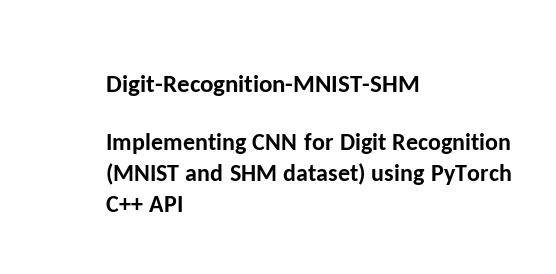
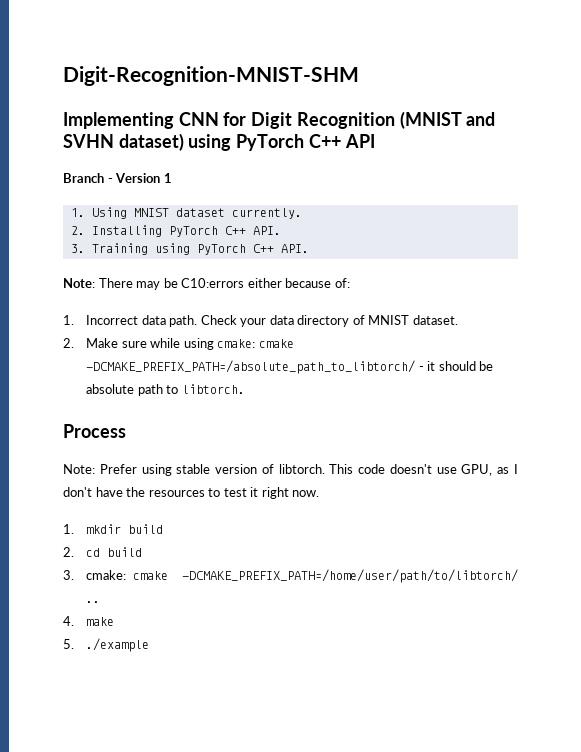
- Implementing CNN for Digit Recognition (MNIST and SHM dataset) using PyTorch C++ API
+ Implementing CNN for Digit Recognition (MNIST and SVHN dataset) using PyTorch C++ API
+ Branch - Version 1
+ 1. Using MNIST dataset currently.
+ 2. Installing PyTorch C++ API.
+ 3. Training using PyTorch C++ API.
+ Note: There may be C10:errors either because of:
+ 1. Incorrect data path. Check your data directory of MNIST dataset.
+ 2. Make sure while using cmake: cmake -DCMAKE_PREFIX_PATH=/absolute_path_to_libtorch/ - it should be absolute path to libtorch.
+ Process
+ Note: Prefer using stable version of libtorch. This code doesn't use GPU, as I don't have the resources to test it right now.
+ 1. mkdir build
+ 2. cd build
+ 3. cmake: cmake -DCMAKE_PREFIX_PATH=/home/user/path/to/libtorch/ ..
+ 4. make
+ 5. ./example

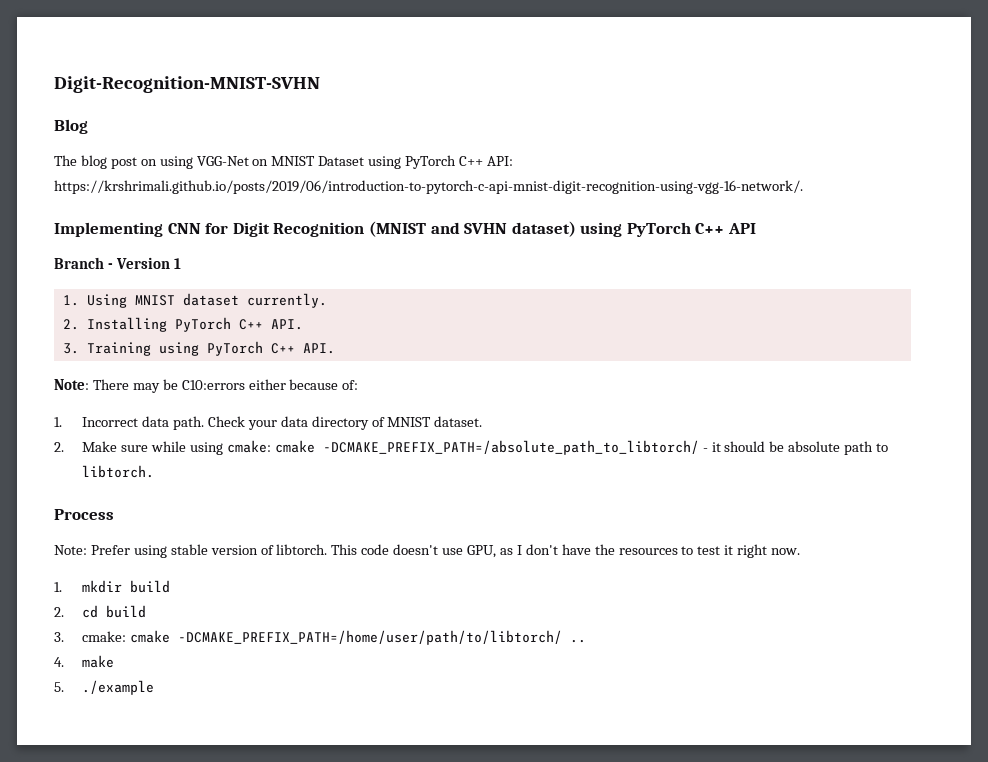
- Digit-Recognition-MNIST-SHM
+ Digit-Recognition-MNIST-SVHN
+ Blog
+ The blog post on using VGG-Net on MNIST Dataset using PyTorch C++ API: https://krshrimali.github.io/posts/2019/06/introduction-to-pytorch-c-api-mnist-digit-recognition-using-vgg-16-network/.

